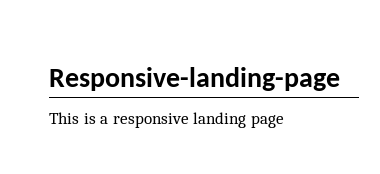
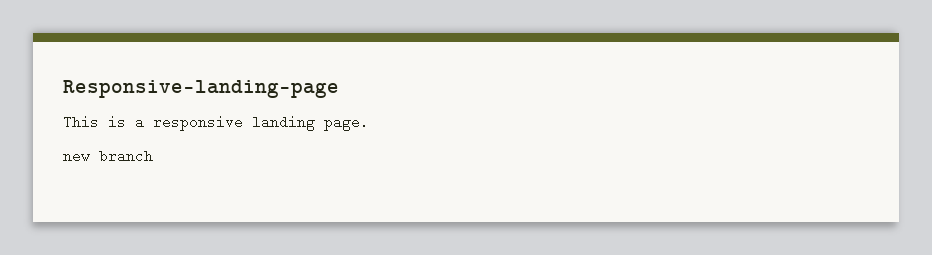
- This is a responsive landing page
+ This is a responsive landing page.
+ new branch

